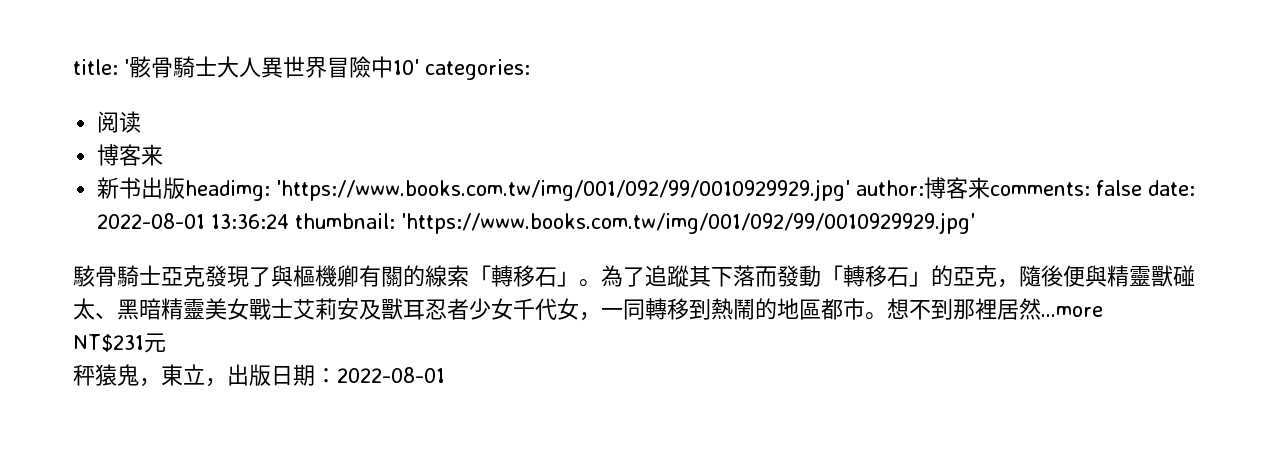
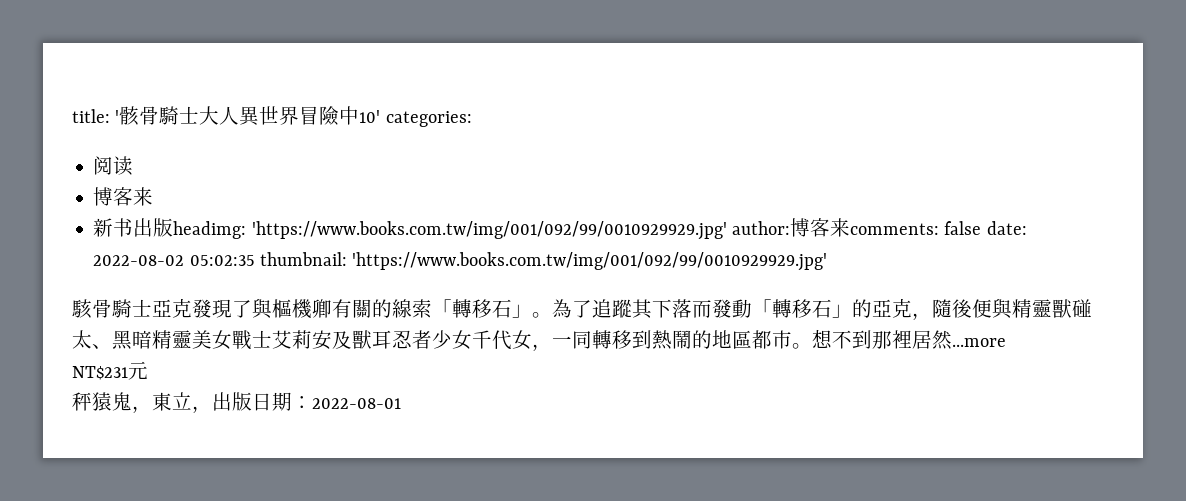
- 新书出版headimg: 'https://www.books.com.tw/img/001/092/99/0010929929.jpg' author:博客来comments: false date: 2022-08-01 13:36:24 thumbnail: 'https://www.books.com.tw/img/001/092/99/0010929929.jpg'
+ 新书出版headimg: 'https://www.books.com.tw/img/001/092/99/0010929929.jpg' author:博客来comments: false date: 2022-08-02 05:02:35 thumbnail: 'https://www.books.com.tw/img/001/092/99/0010929929.jpg'

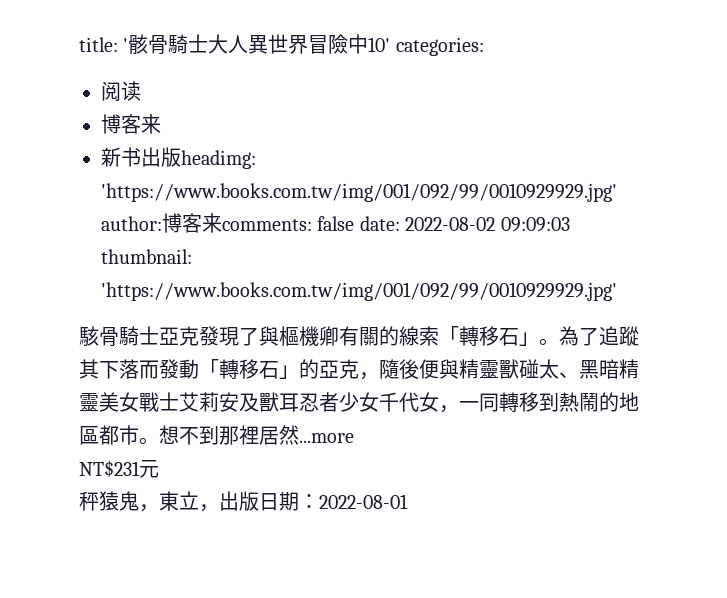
- 新书出版headimg: 'https://www.books.com.tw/img/001/092/99/0010929929.jpg' author:博客来comments: false date: 2022-08-02 05:02:35 thumbnail: 'https://www.books.com.tw/img/001/092/99/0010929929.jpg'
+ 新书出版headimg: 'https://www.books.com.tw/img/001/092/99/0010929929.jpg' author:博客来comments: false date: 2022-08-02 09:09:03 thumbnail: 'https://www.books.com.tw/img/001/092/99/0010929929.jpg'

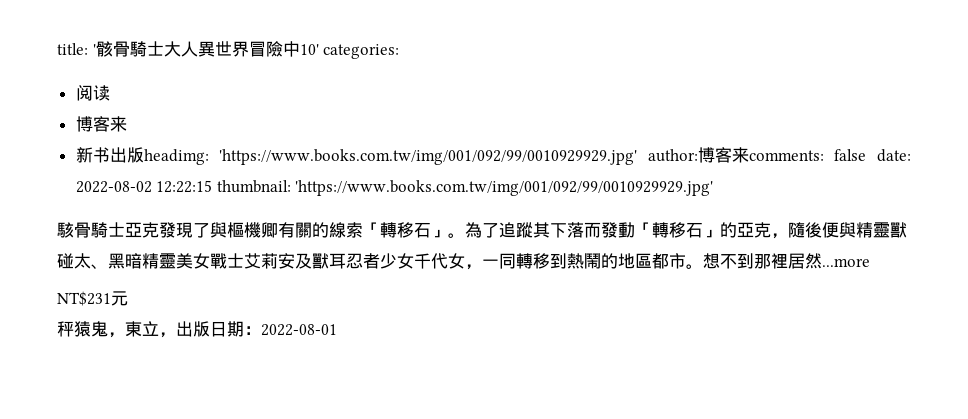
- 新书出版headimg: 'https://www.books.com.tw/img/001/092/99/0010929929.jpg' author:博客来comments: false date: 2022-08-02 09:09:03 thumbnail: 'https://www.books.com.tw/img/001/092/99/0010929929.jpg'
+ 新书出版headimg: 'https://www.books.com.tw/img/001/092/99/0010929929.jpg' author:博客来comments: false date: 2022-08-02 12:22:15 thumbnail: 'https://www.books.com.tw/img/001/092/99/0010929929.jpg'

